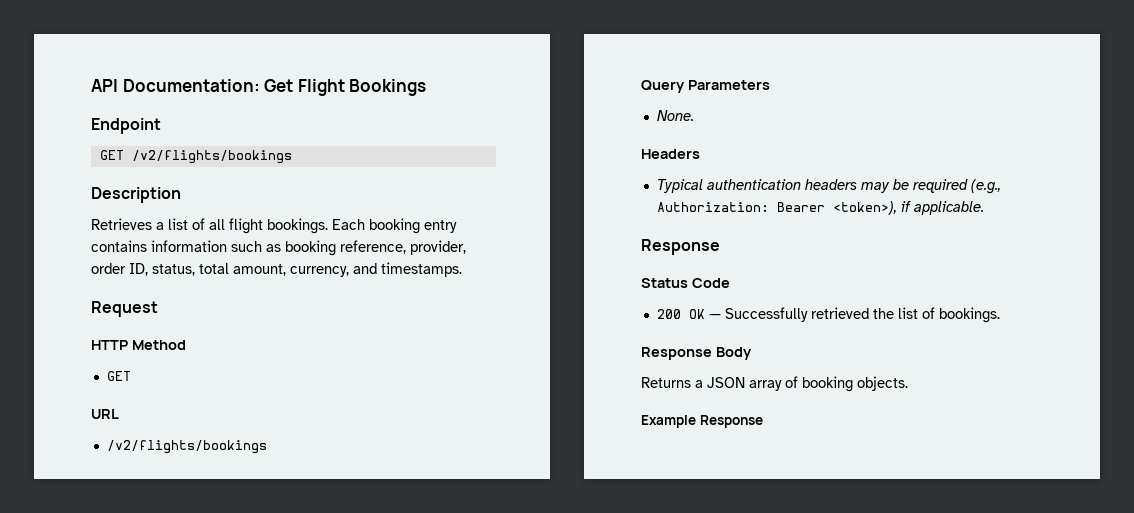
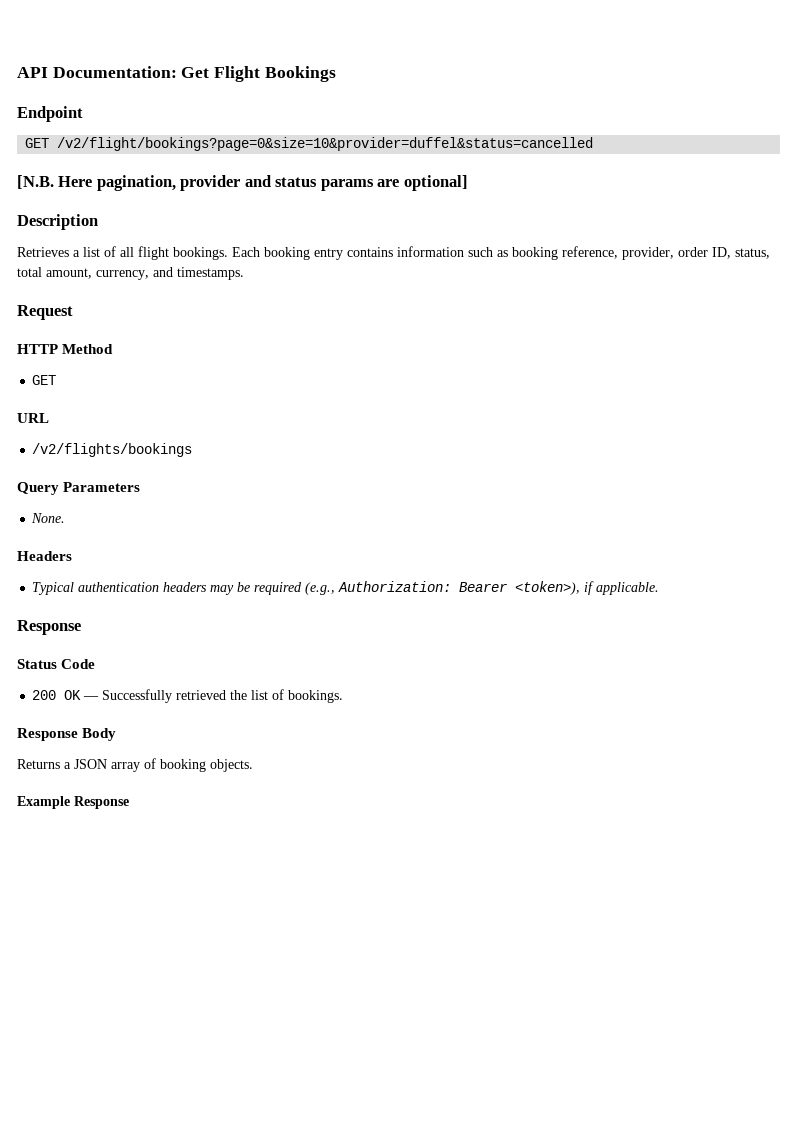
- GET /v2/flights/bookings
+ GET /v2/flight/bookings?page=0&size=10&provider=duffel&status=cancelled
+ [N.B. Here pagination, provider and status params are optional]

